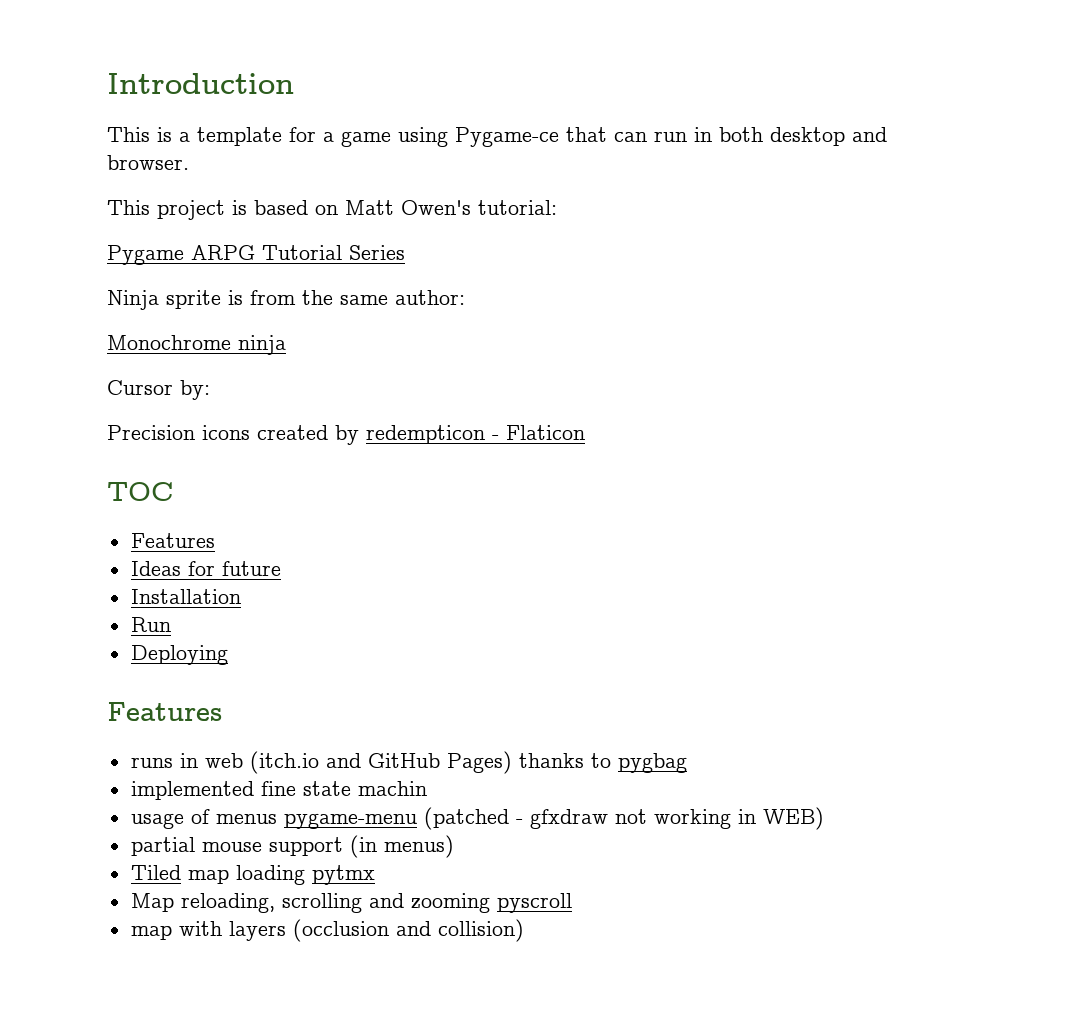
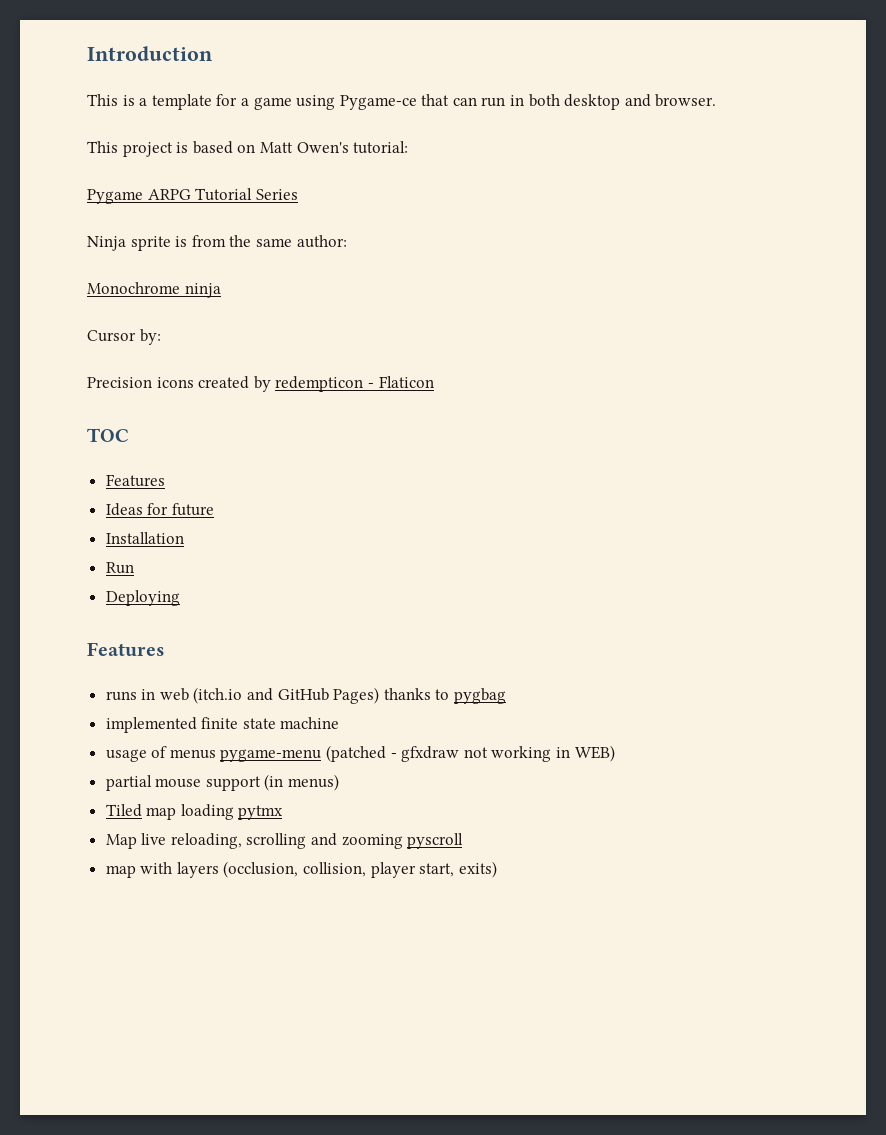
- implemented fine state machin
+ implemented finite state machine
- Map reloading, scrolling and zooming pyscroll
+ Map live reloading, scrolling and zooming pyscroll
- map with layers (occlusion and collision)
+ map with layers (occlusion, collision, player start, exits)

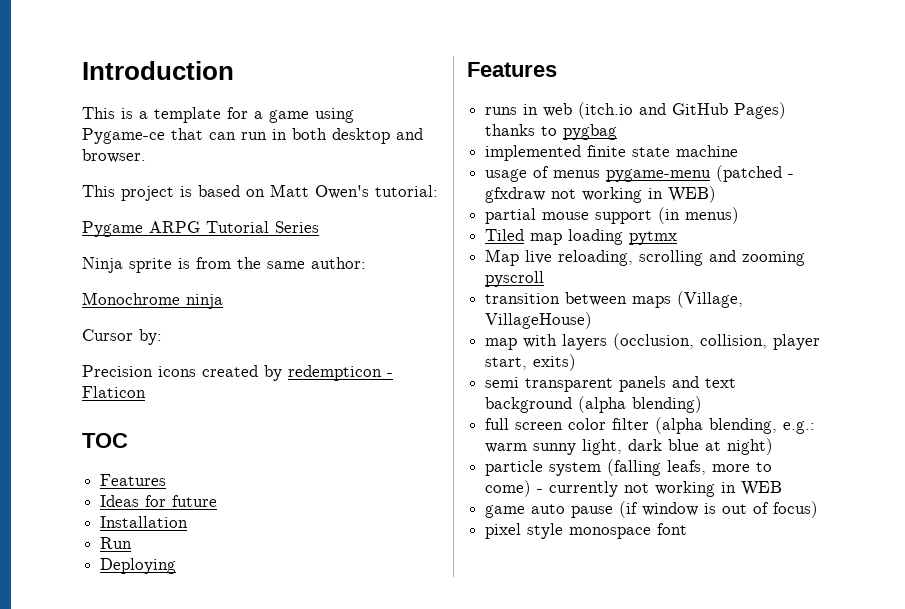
+ transition between maps (Village, VillageHouse)
+ semi transparent panels and text background (alpha blending)
+ full screen color filter (alpha blending, e.g.: warm sunny light, dark blue at night)
+ particle system (falling leafs, more to come) - currently not working in WEB
+ game auto pause (if window is out of focus)
+ pixel style monospace font

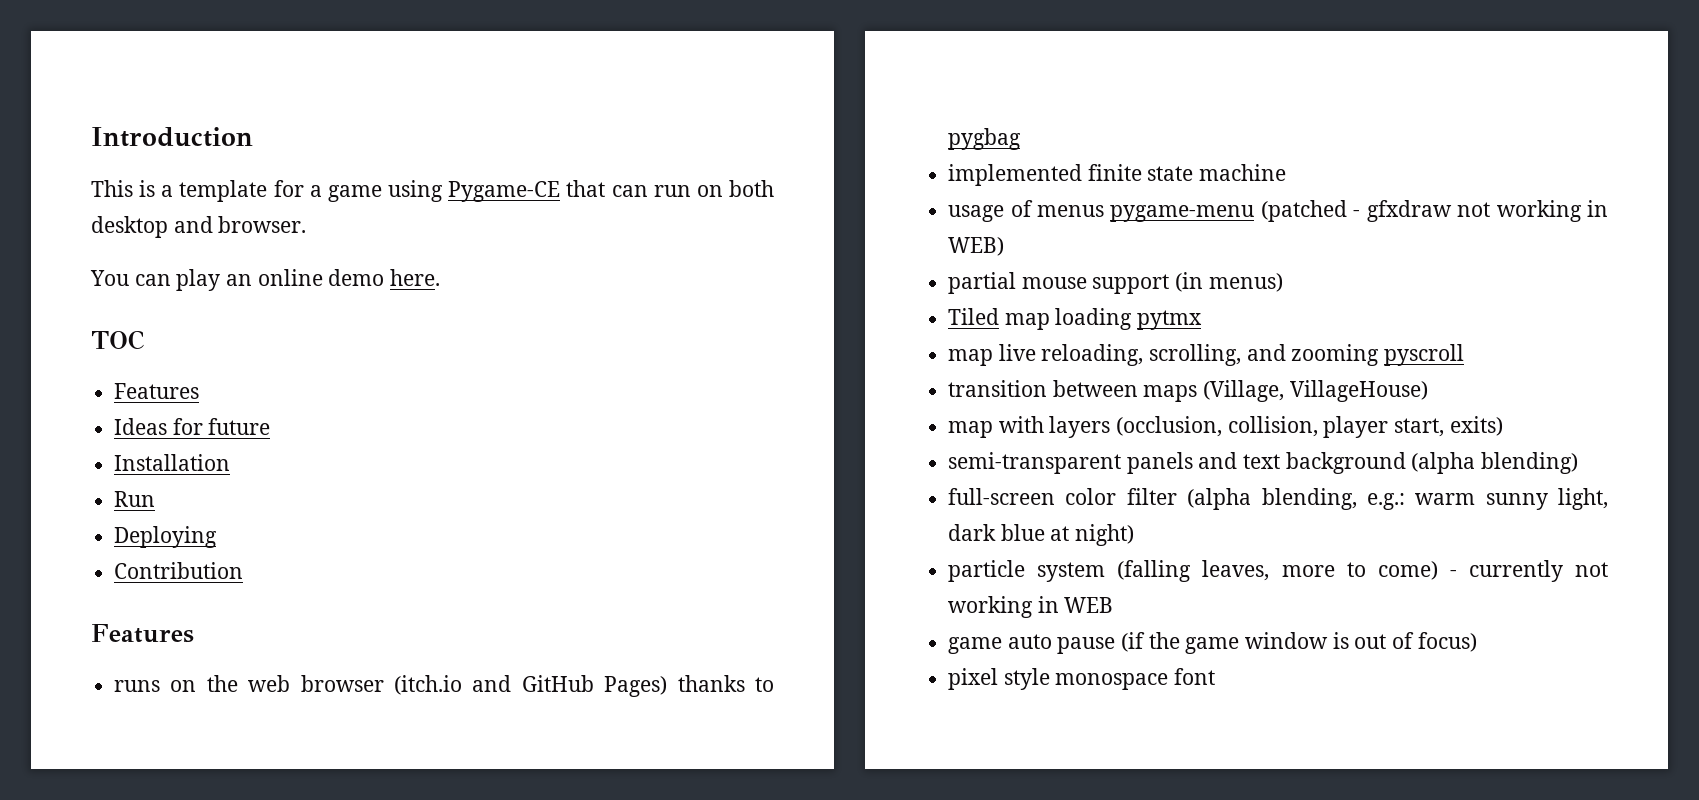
- This is a template for a game using Pygame-ce that can run in both desktop and browser.
+ This is a template for a game using Pygame-CE that can run on both desktop and browser.
- This project is based on Matt Owen's tutorial:
- Pygame ARPG Tutorial Series
- Ninja sprite is from the same author:
- Monochrome ninja
- Cursor by:
- Precision icons created by redempticon - Flaticon
+ You can play an online demo here.
+ Contribution
- runs in web (itch.io and GitHub Pages) thanks to pygbag
+ runs on the web browser (itch.io and GitHub Pages) thanks to pygbag
- Map live reloading, scrolling and zooming pyscroll
+ map live reloading, scrolling, and zooming pyscroll
- semi transparent panels and text background (alpha blending)
+ semi-transparent panels and text background (alpha blending)
- full screen color filter (alpha blending, e.g.: warm sunny light, dark blue at night)
+ full-screen color filter (alpha blending, e.g.: warm sunny light, dark blue at night)
- particle system (falling leafs, more to come) - currently not working in WEB
+ particle system (falling leaves, more to come) - currently not working in WEB
- game auto pause (if window is out of focus)
+ game auto pause (if the game window is out of focus)

